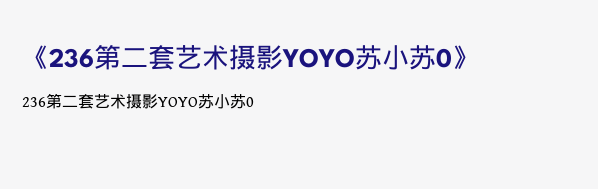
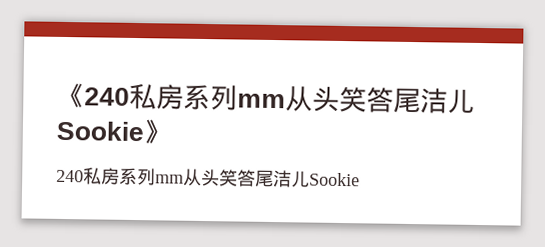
- 《236第二套艺术摄影YOYO苏小苏0》
- 236第二套艺术摄影YOYO苏小苏0
+ 《240私房系列mm从头笑答尾洁儿Sookie》
+ 240私房系列mm从头笑答尾洁儿Sookie

